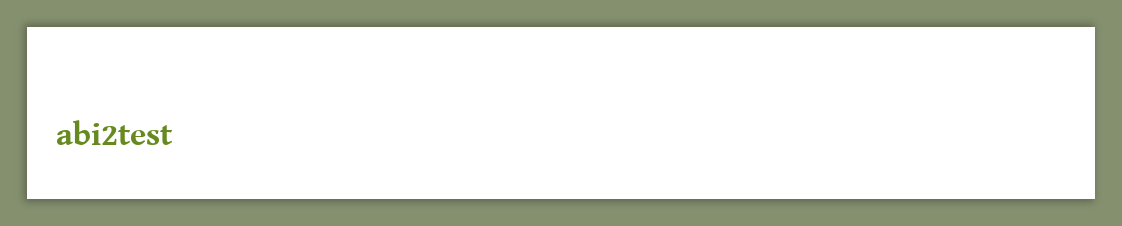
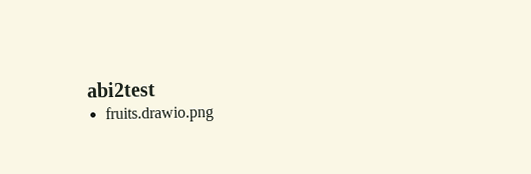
+ fruits.drawio.png

